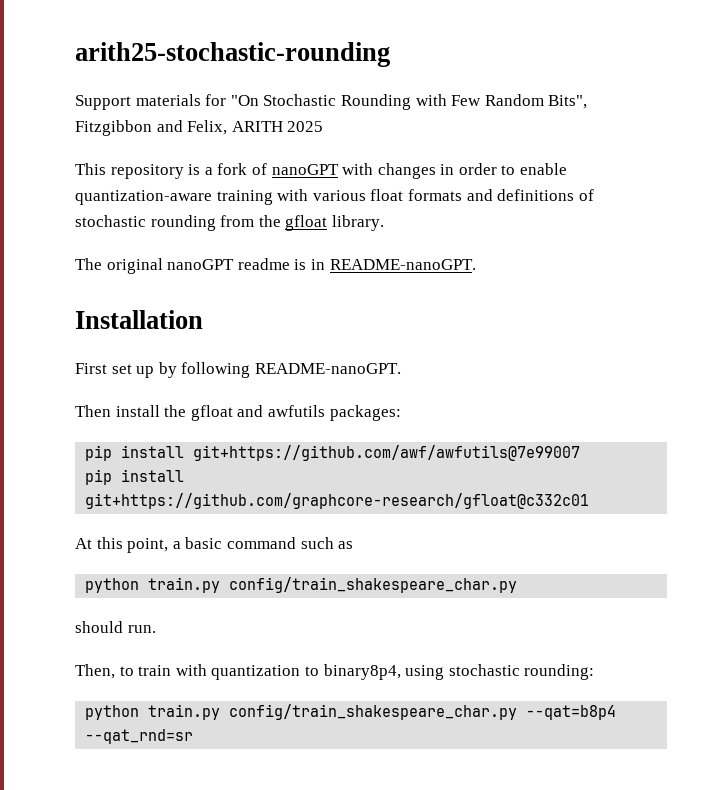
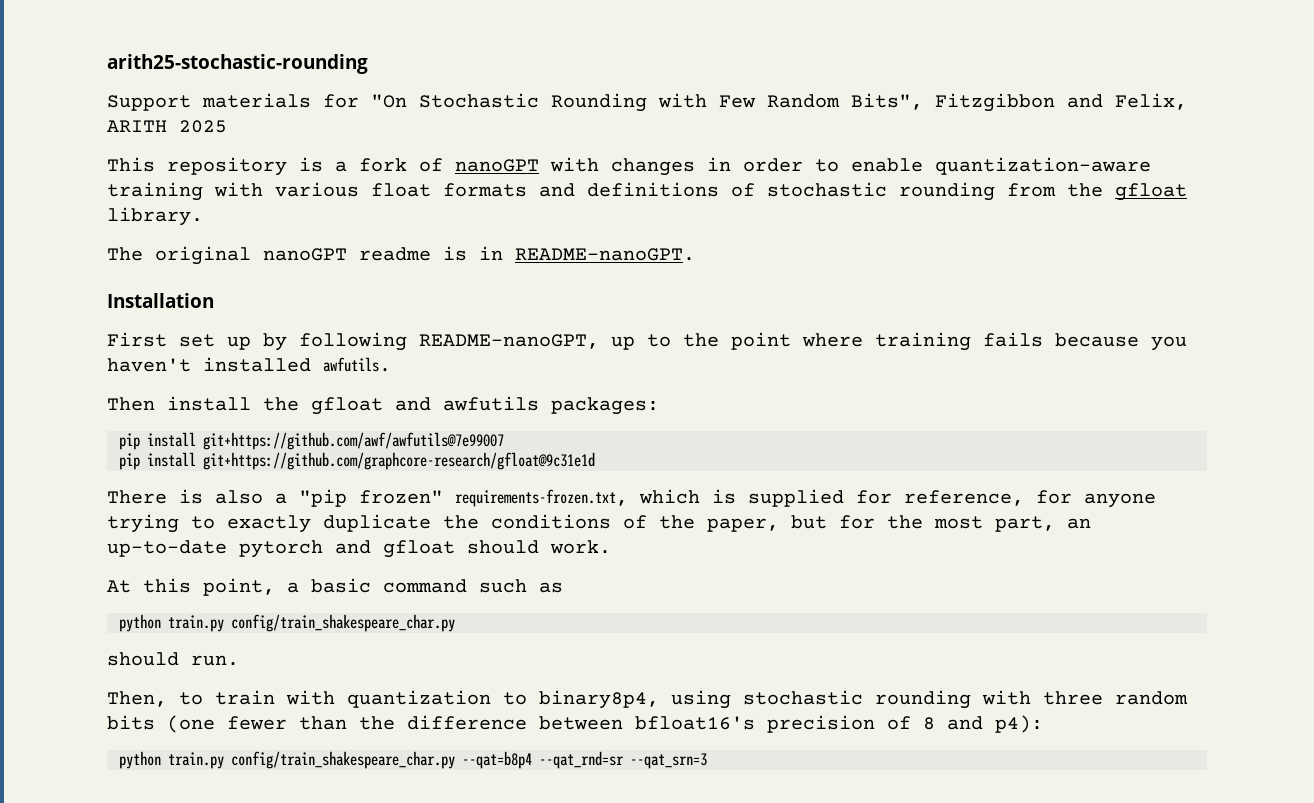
- First set up by following README-nanoGPT.
+ First set up by following README-nanoGPT, up to the point where training fails because you haven't installed awfutils.
- pip install git+https://github.com/graphcore-research/gfloat@c332c01
+ pip install git+https://github.com/graphcore-research/gfloat@9c31e1d
+ There is also a "pip frozen" requirements-frozen.txt, which is supplied for reference, for anyone trying to exactly duplicate the conditions of the paper, but for the most part, an up-to-date pytorch and gfloat should work.
- Then, to train with quantization to binary8p4, using stochastic rounding:
+ Then, to train with quantization to binary8p4, using stochastic rounding with three random bits (one fewer than the difference between bfloat16's precision of 8 and p4):
- python train.py config/train_shakespeare_char.py --qat=b8p4 --qat_rnd=sr
+ python train.py config/train_shakespeare_char.py --qat=b8p4 --qat_rnd=sr --qat_srn=3

